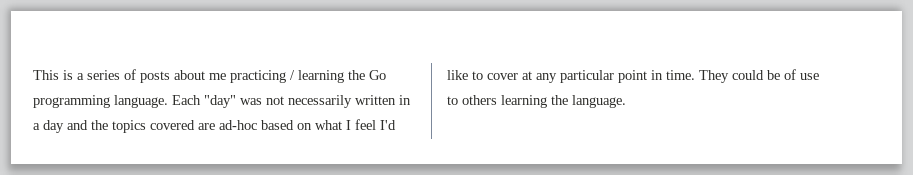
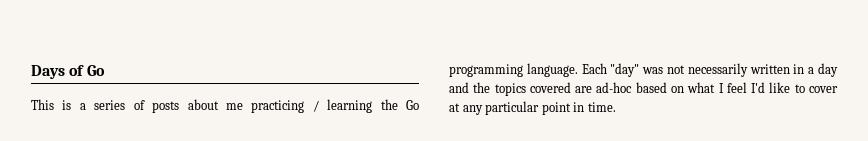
+ Days of Go
- They could be of use to others learning the language.

